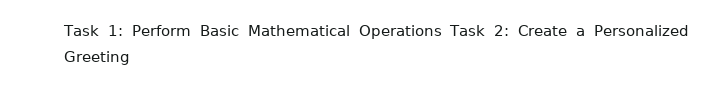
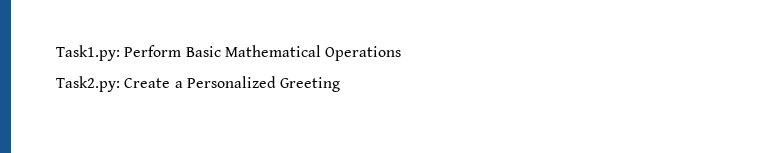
- Task 1: Perform Basic Mathematical Operations Task 2: Create a Personalized Greeting
+ Task1.py: Perform Basic Mathematical Operations
+ Task2.py: Create a Personalized Greeting

